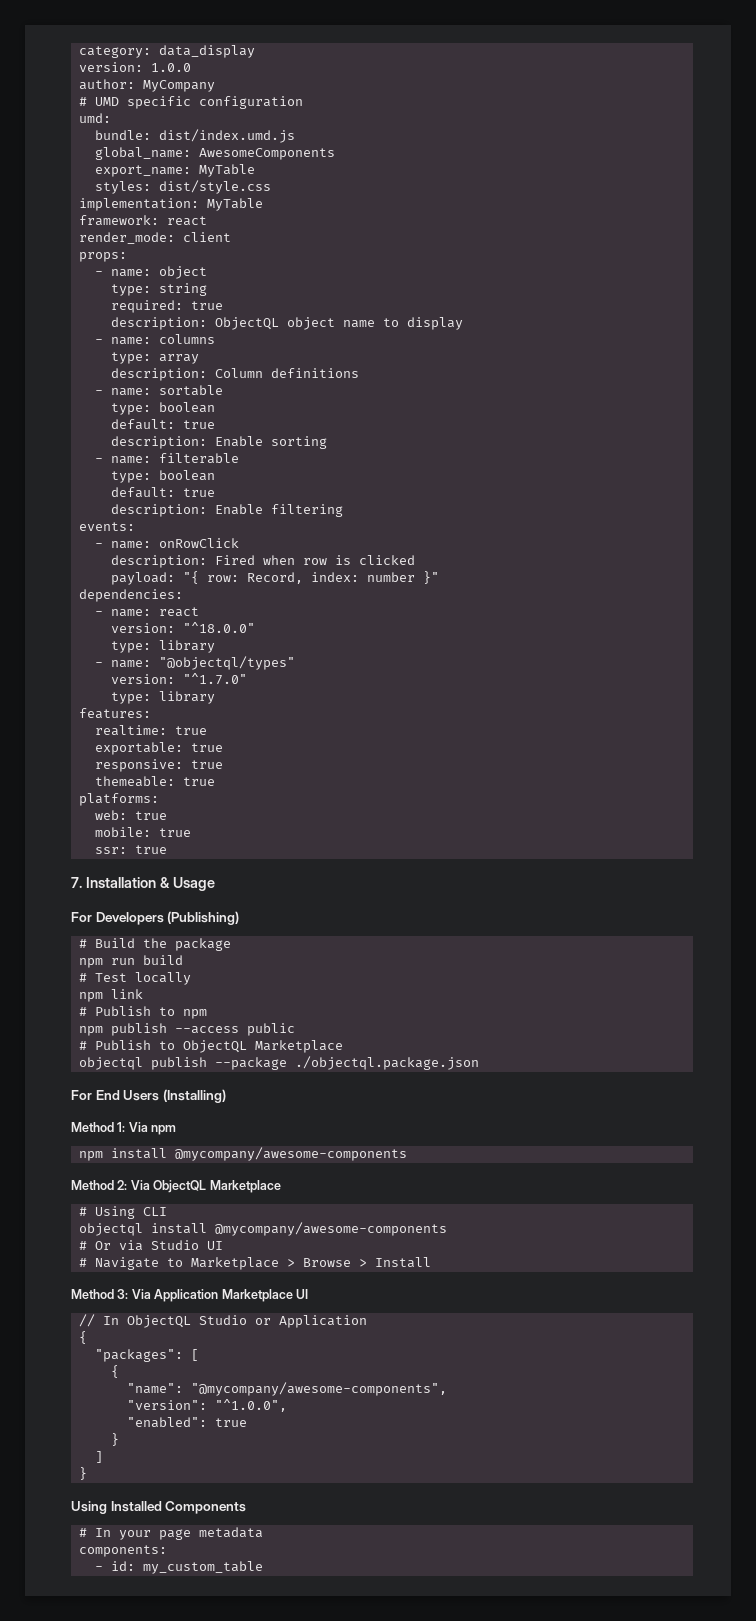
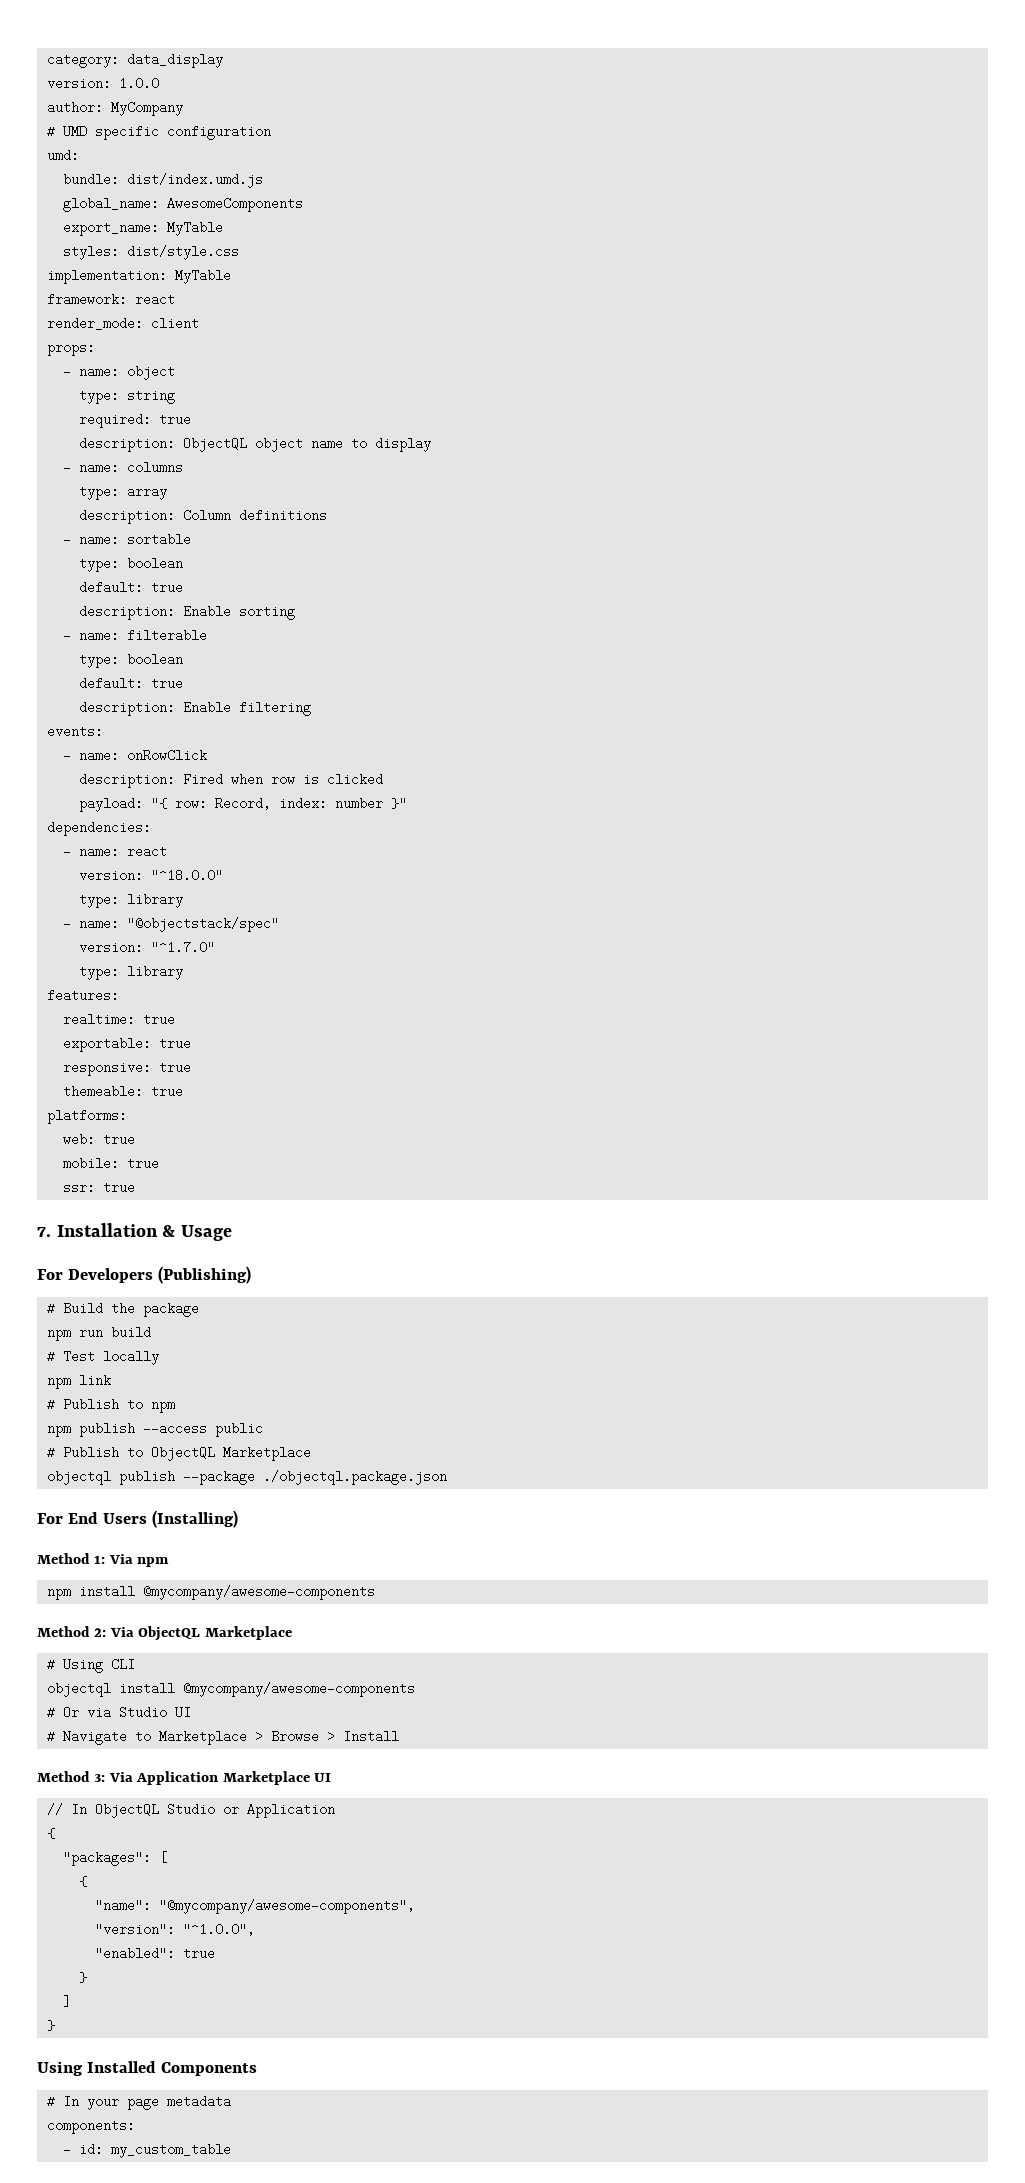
- - name: "@objectql/types"
+ - name: "@objectstack/spec"

